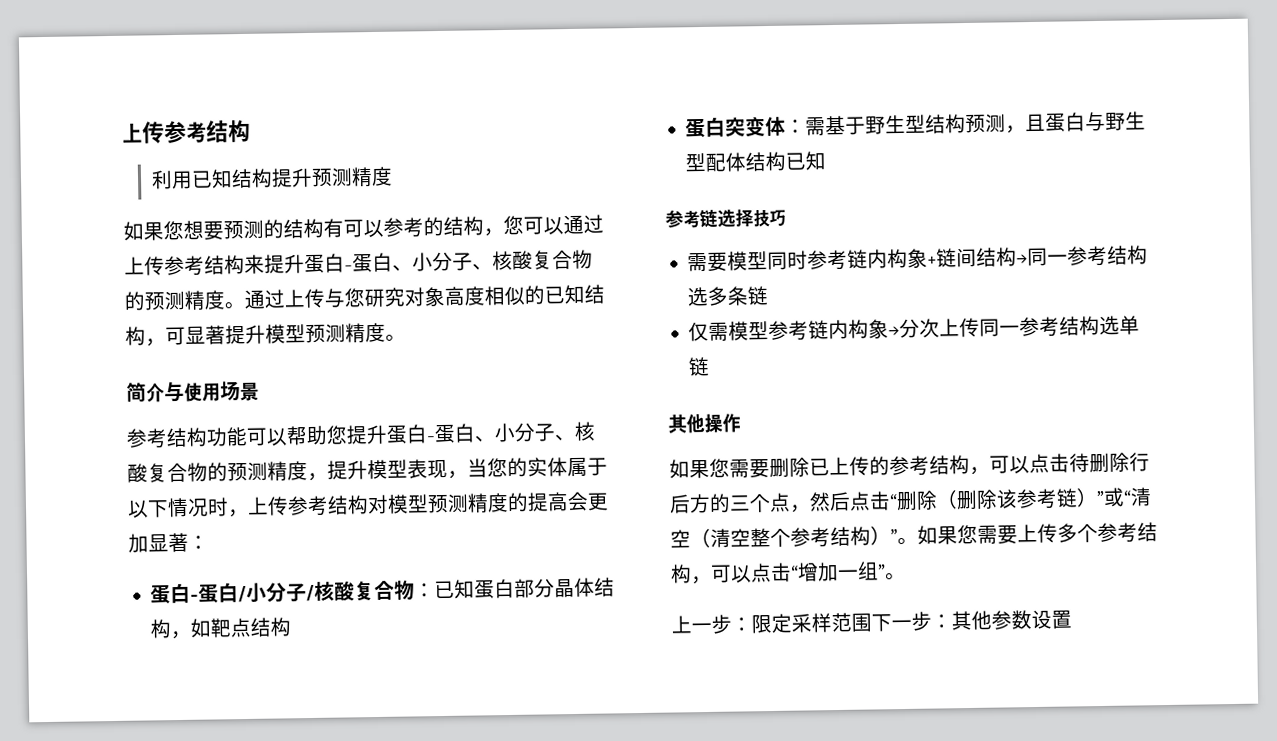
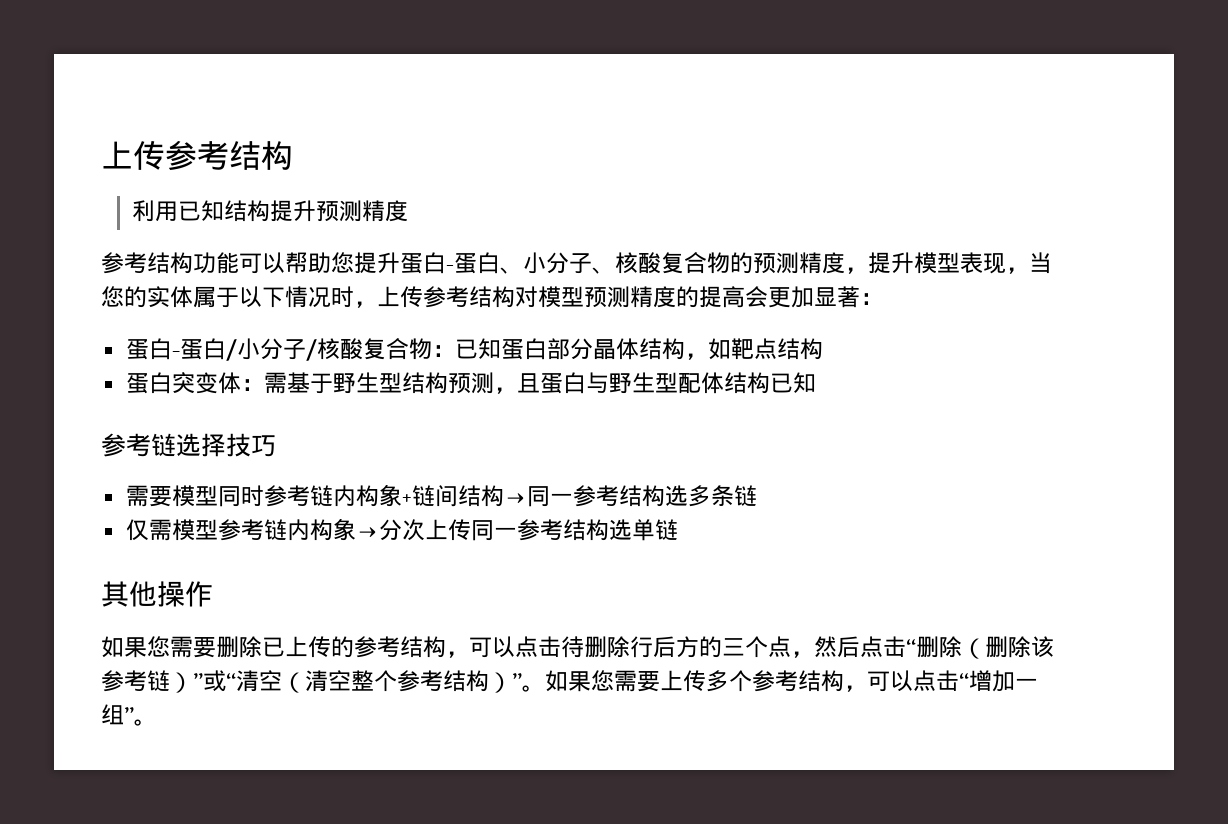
- 如果您想要预测的结构有可以参考的结构，您可以通过上传参考结构来提升蛋白-蛋白、小分子、核酸复合物的预测精度。通过上传与您研究对象高度相似的已知结构，可显著提升模型预测精度。
- 简介与使用场景
- 上一步：限定采样范围下一步：其他参数设置

